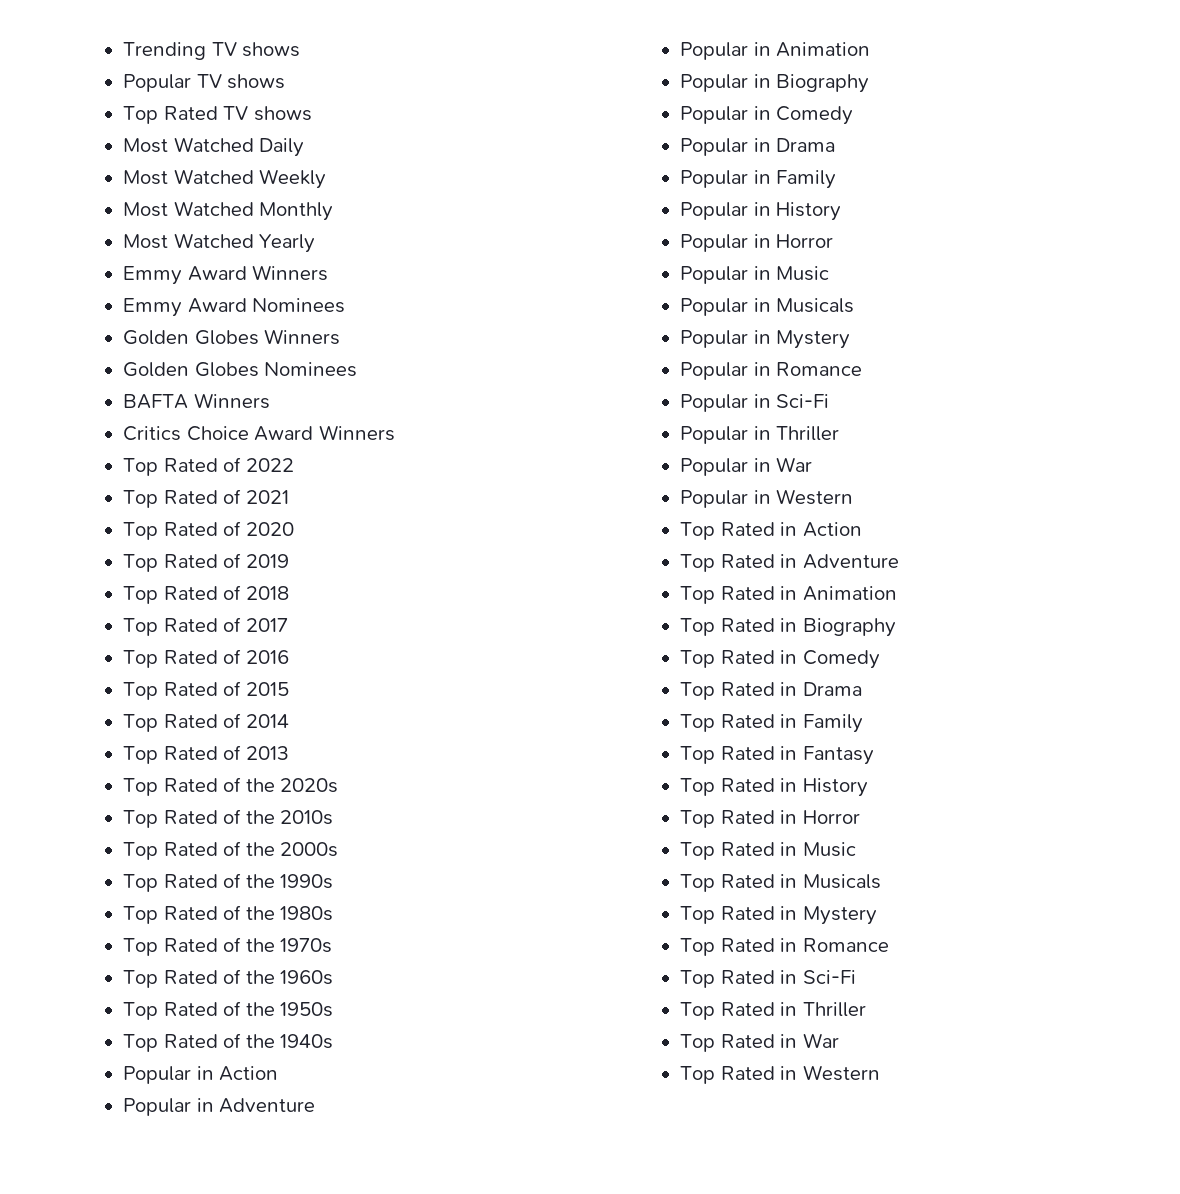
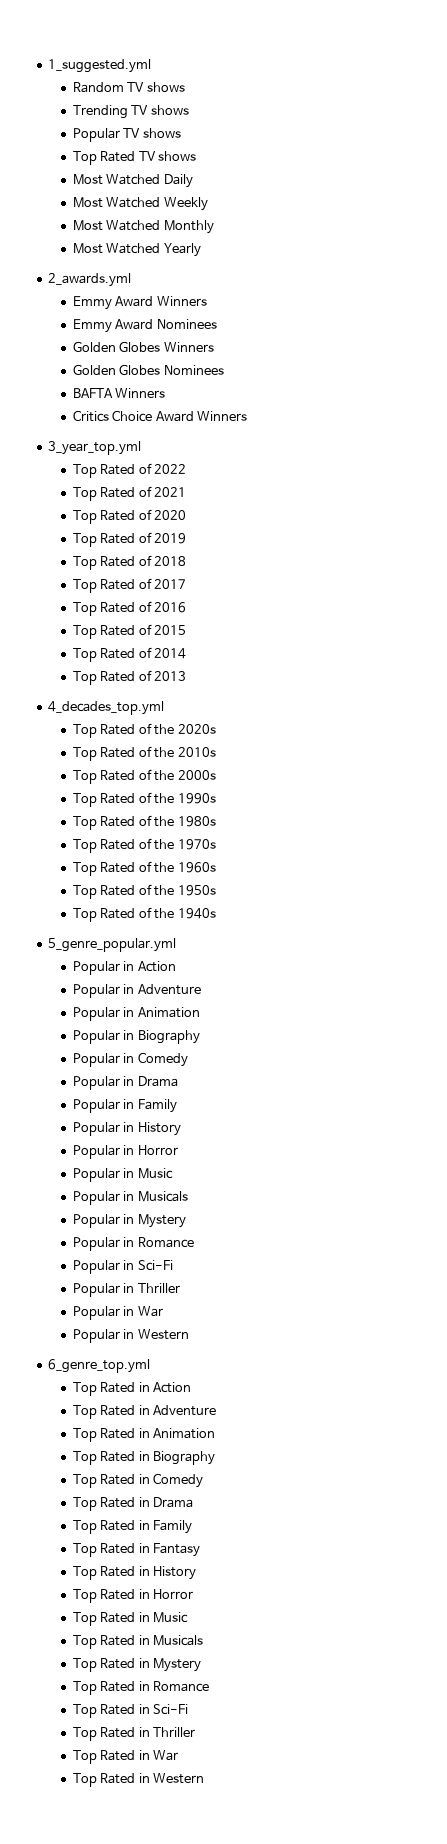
+ 1_suggested.yml
+ Random TV shows
+ 2_awards.yml
+ 3_year_top.yml
+ 4_decades_top.yml
+ 5_genre_popular.yml
+ 6_genre_top.yml

